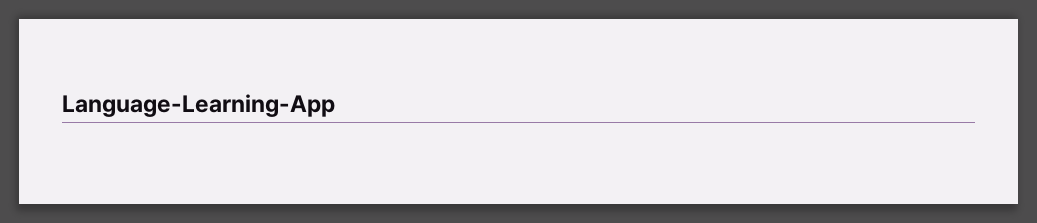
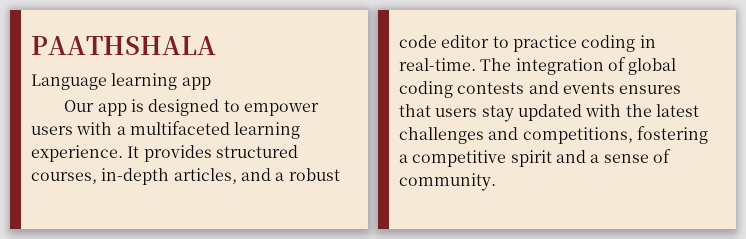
- Language-Learning-App
+ PAATHSHALA
+ Language learning app
+ Our app is designed to empower users with a multifaceted learning experience. It provides structured courses, in-depth articles, and a robust code editor to practice coding in real-time. The integration of global coding contests and events ensures that users stay updated with the latest challenges and competitions, fostering a competitive spirit and a sense of community.

